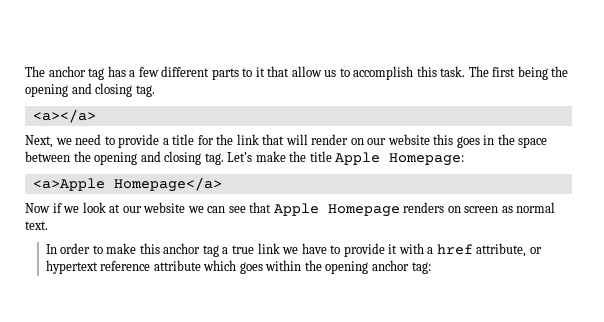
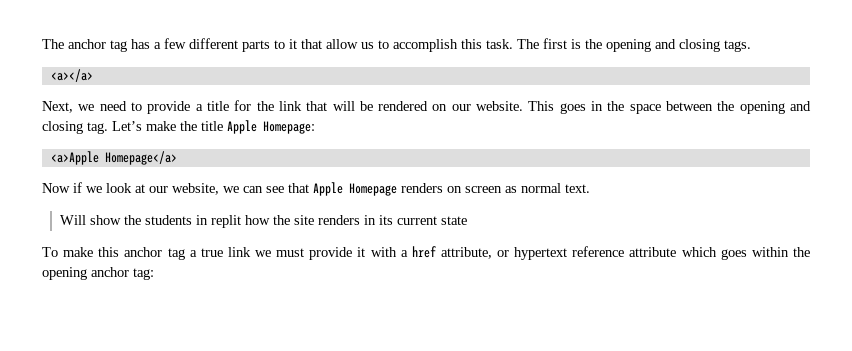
- The first being the opening and closing tag.
+ The first is the opening and closing tags.
- Next, we need to provide a title for the link that will render on our website this goes in the space between the opening and closing tag.
+ Next, we need to provide a title for the link that will be rendered on our website. This goes in the space between the opening and closing tag.
- Now if we look at our website we can see that Apple Homepage renders on screen as normal text.
+ Now if we look at our website, we can see that Apple Homepage renders on screen as normal text.
- In order to make this anchor tag a true link we have to provide it with a href attribute, or hypertext reference attribute which goes within the opening anchor tag:
+ Will show the students in replit how the site renders in its current state
+ To make this anchor tag a true link we must provide it with a href attribute, or hypertext reference attribute which goes within the opening anchor tag:

